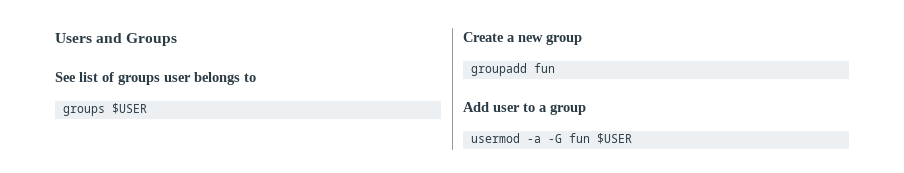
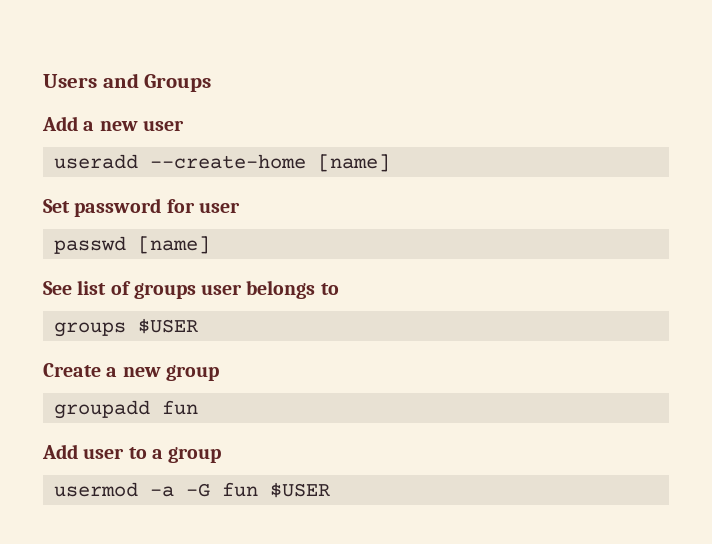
+ Add a new user
+ useradd --create-home [name]
+ Set password for user
+ passwd [name]

